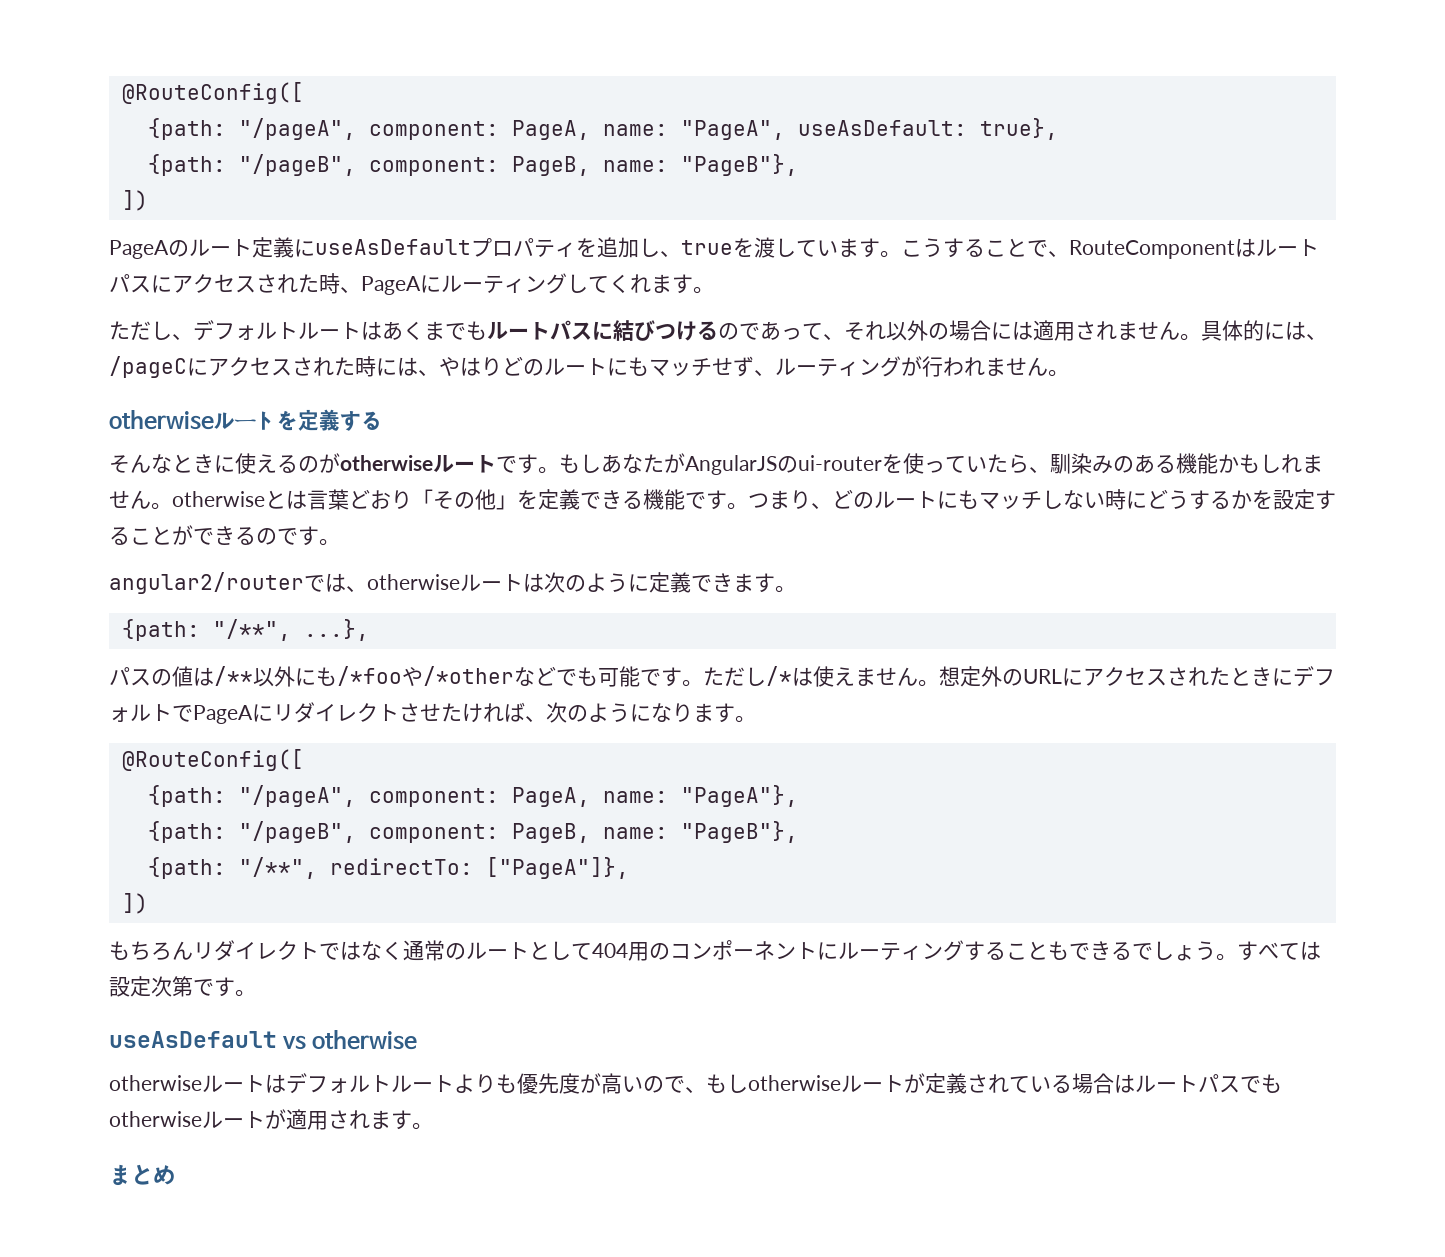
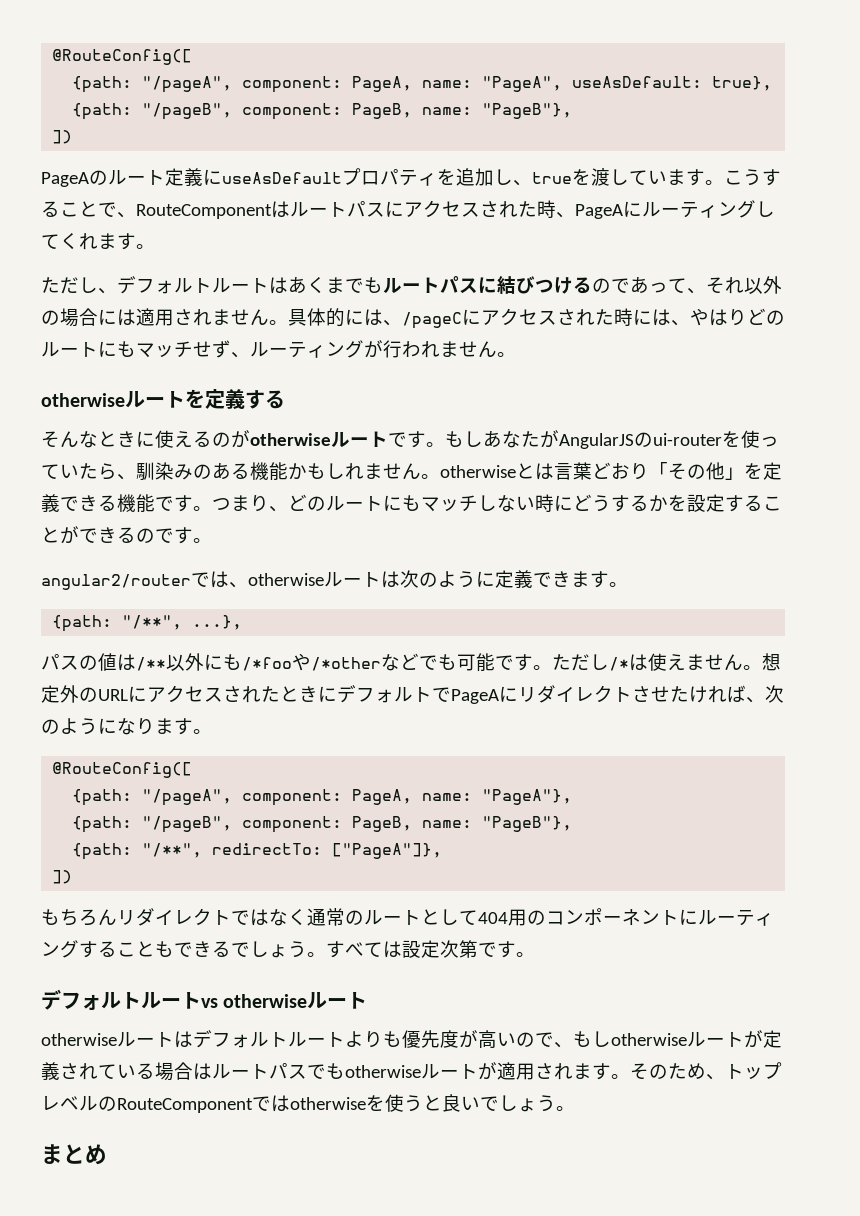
- useAsDefault vs otherwise
+ デフォルトルートvs otherwiseルート
+ そのため、トップレベルのRouteComponentではotherwiseを使うと良いでしょう。

